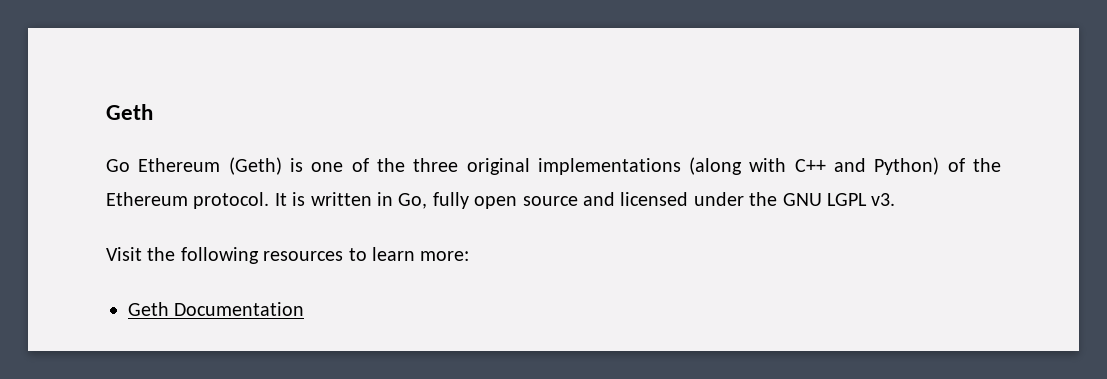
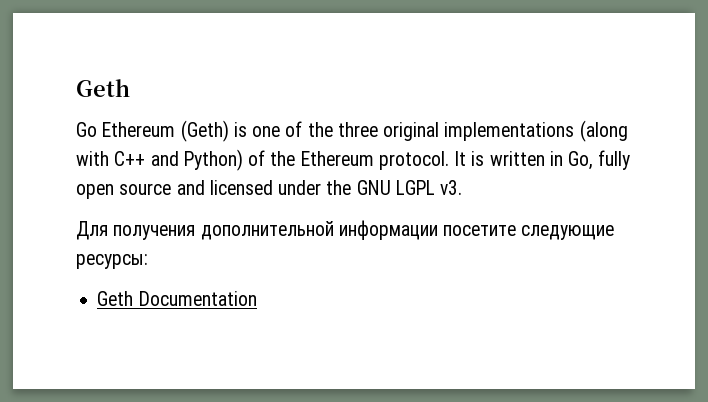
- Visit the following resources to learn more:
+ Для получения дополнительной информации посетите следующие ресурсы:

